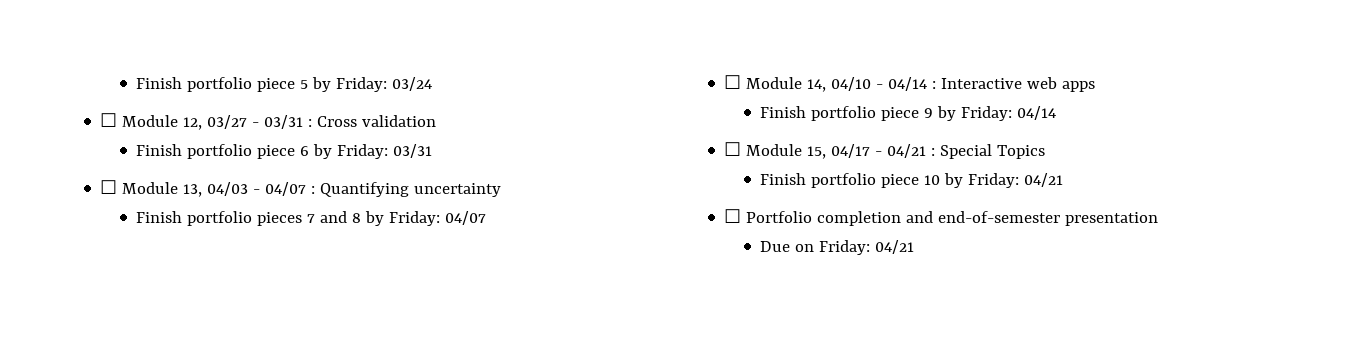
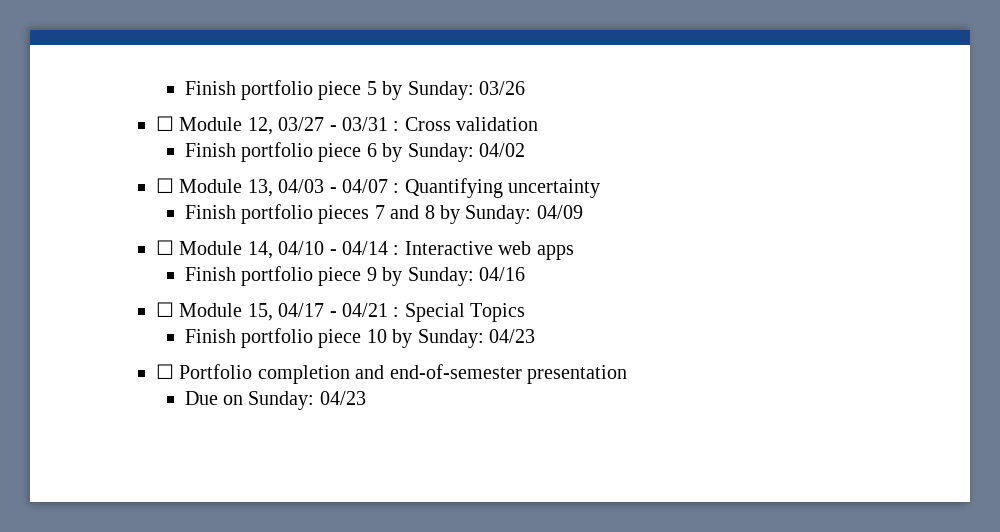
- Finish portfolio piece 5 by Friday: 03/24
+ Finish portfolio piece 5 by Sunday: 03/26
- Finish portfolio piece 6 by Friday: 03/31
+ Finish portfolio piece 6 by Sunday: 04/02
- Finish portfolio pieces 7 and 8 by Friday: 04/07
+ Finish portfolio pieces 7 and 8 by Sunday: 04/09
- Finish portfolio piece 9 by Friday: 04/14
+ Finish portfolio piece 9 by Sunday: 04/16
- Finish portfolio piece 10 by Friday: 04/21
+ Finish portfolio piece 10 by Sunday: 04/23
- Due on Friday: 04/21
+ Due on Sunday: 04/23

